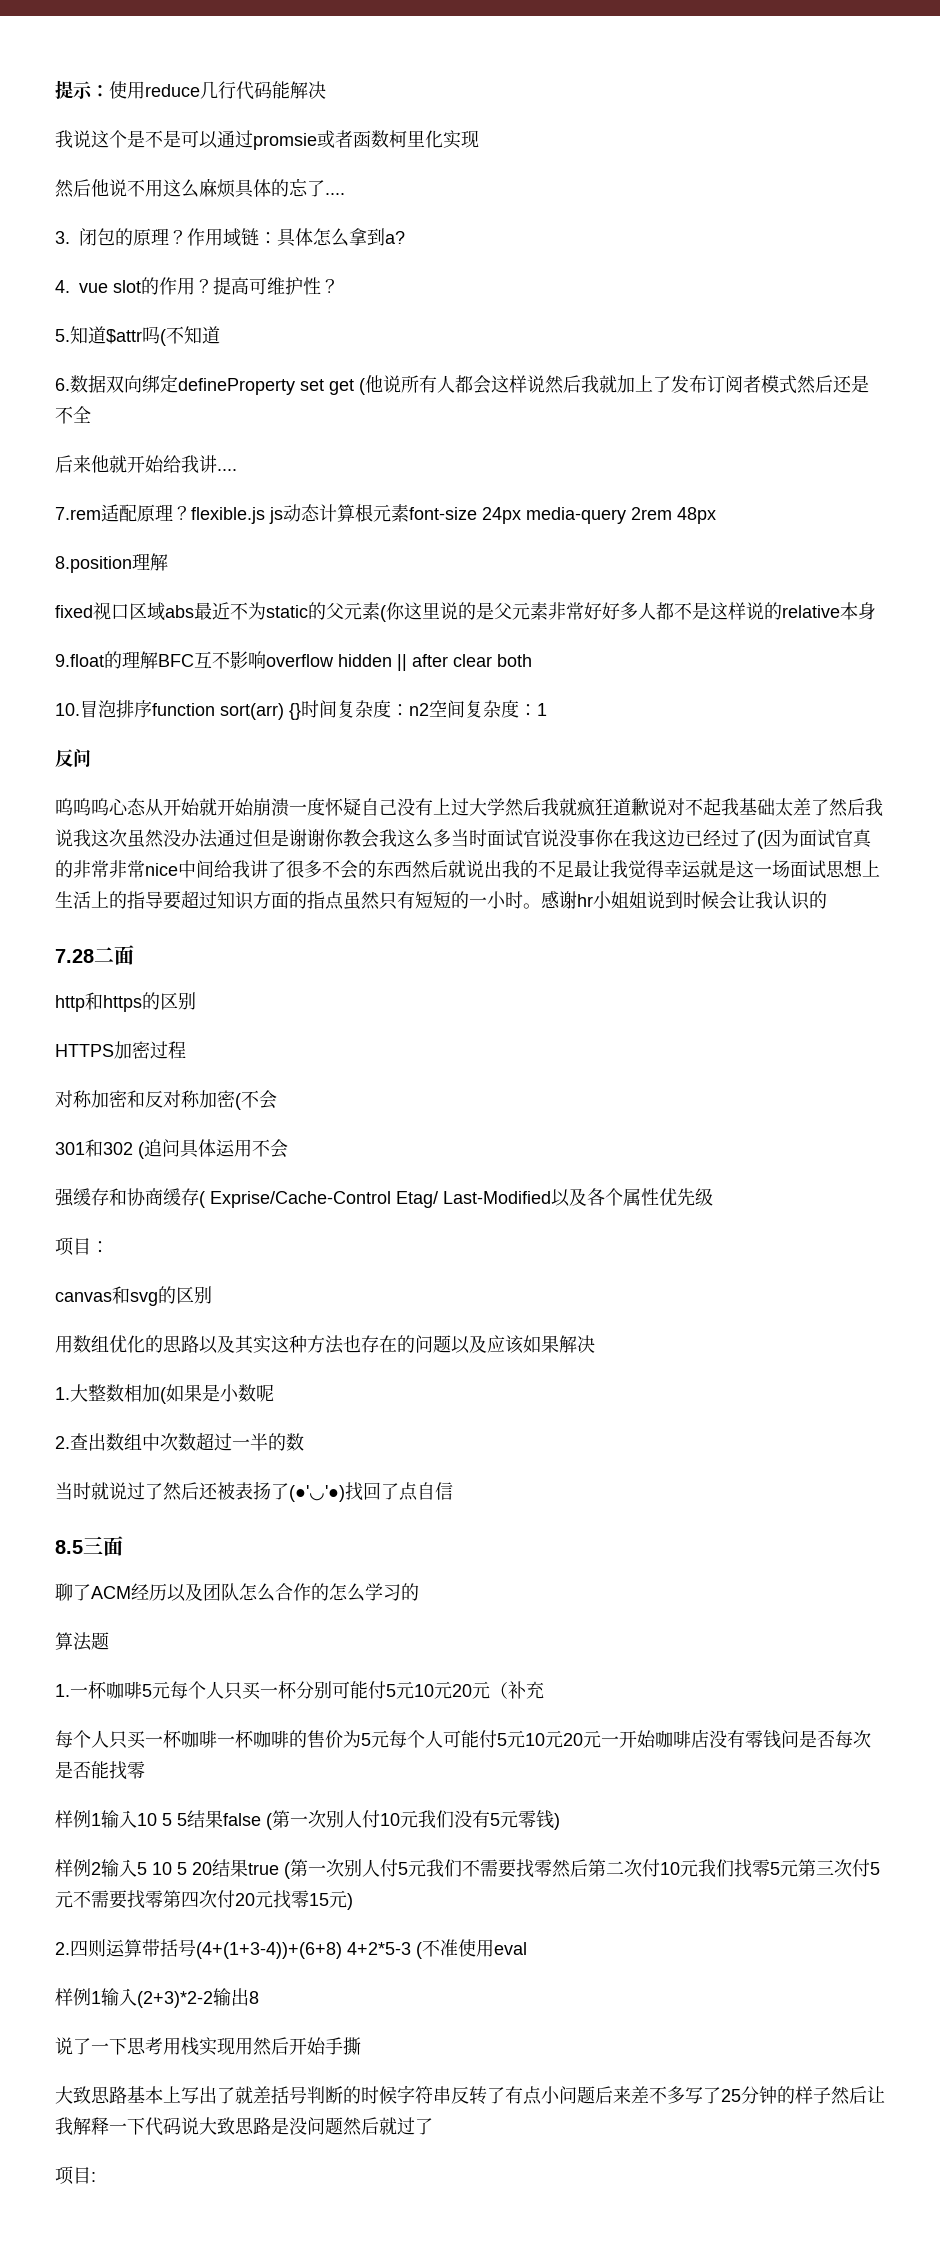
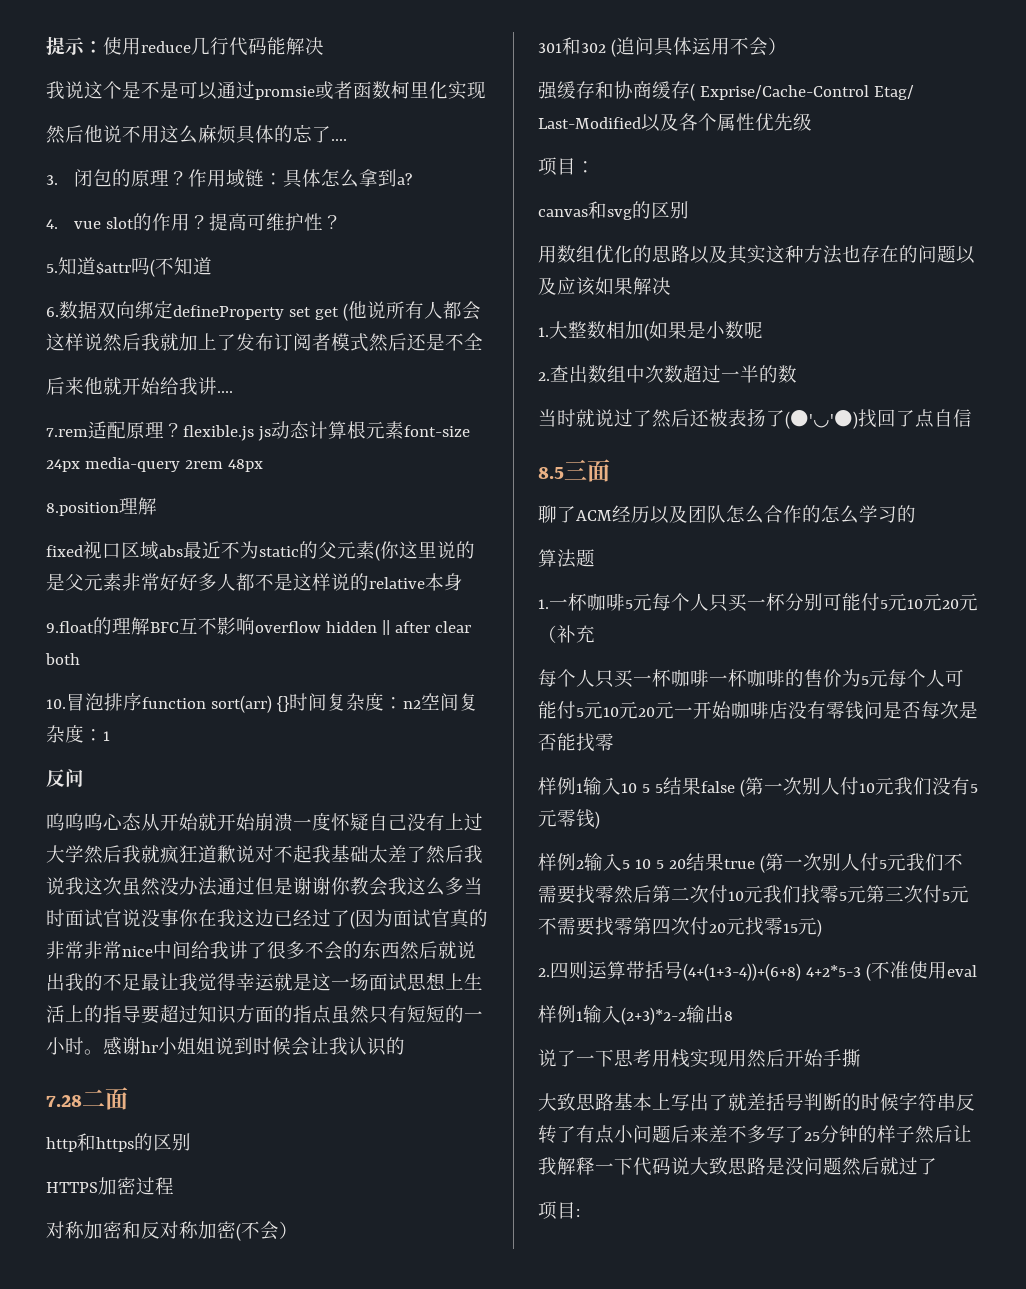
- 对称加密和反对称加密(不会
+ 对称加密和反对称加密(不会）
- 301和302 (追问具体运用不会
+ 301和302 (追问具体运用不会）

